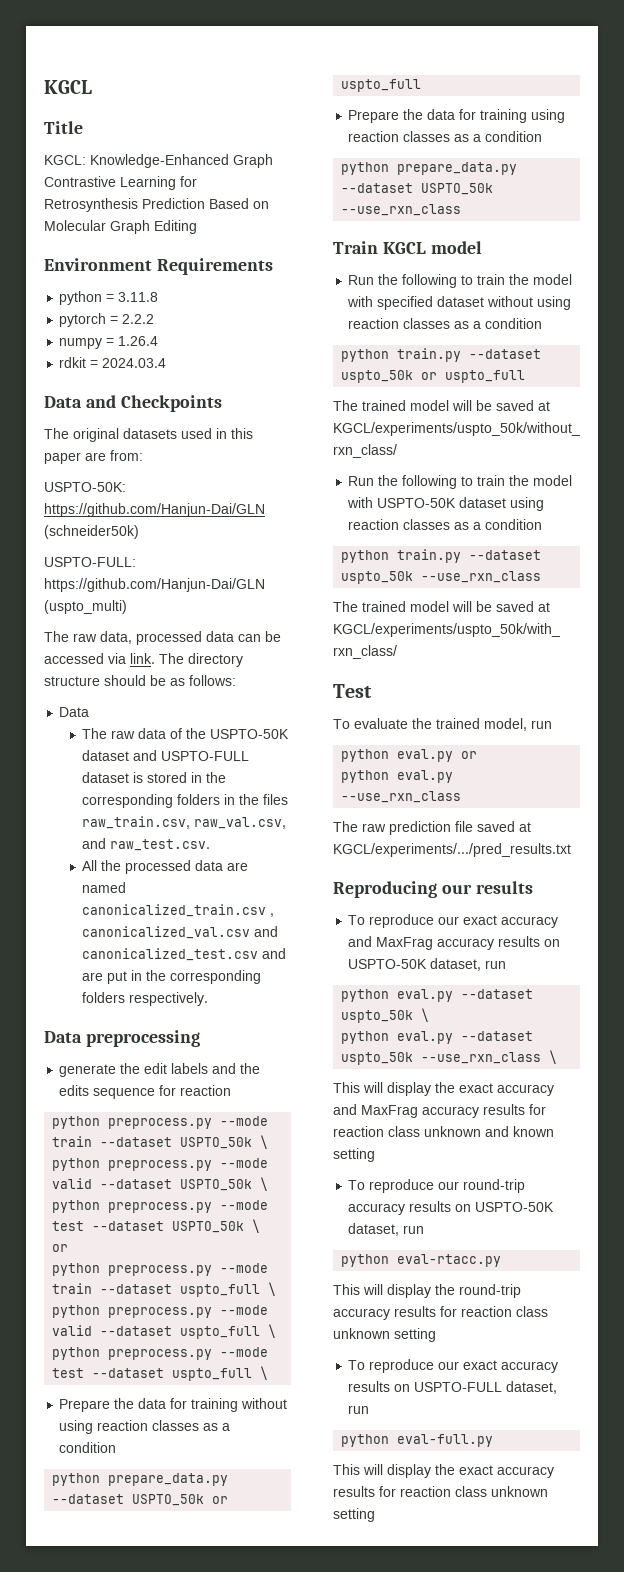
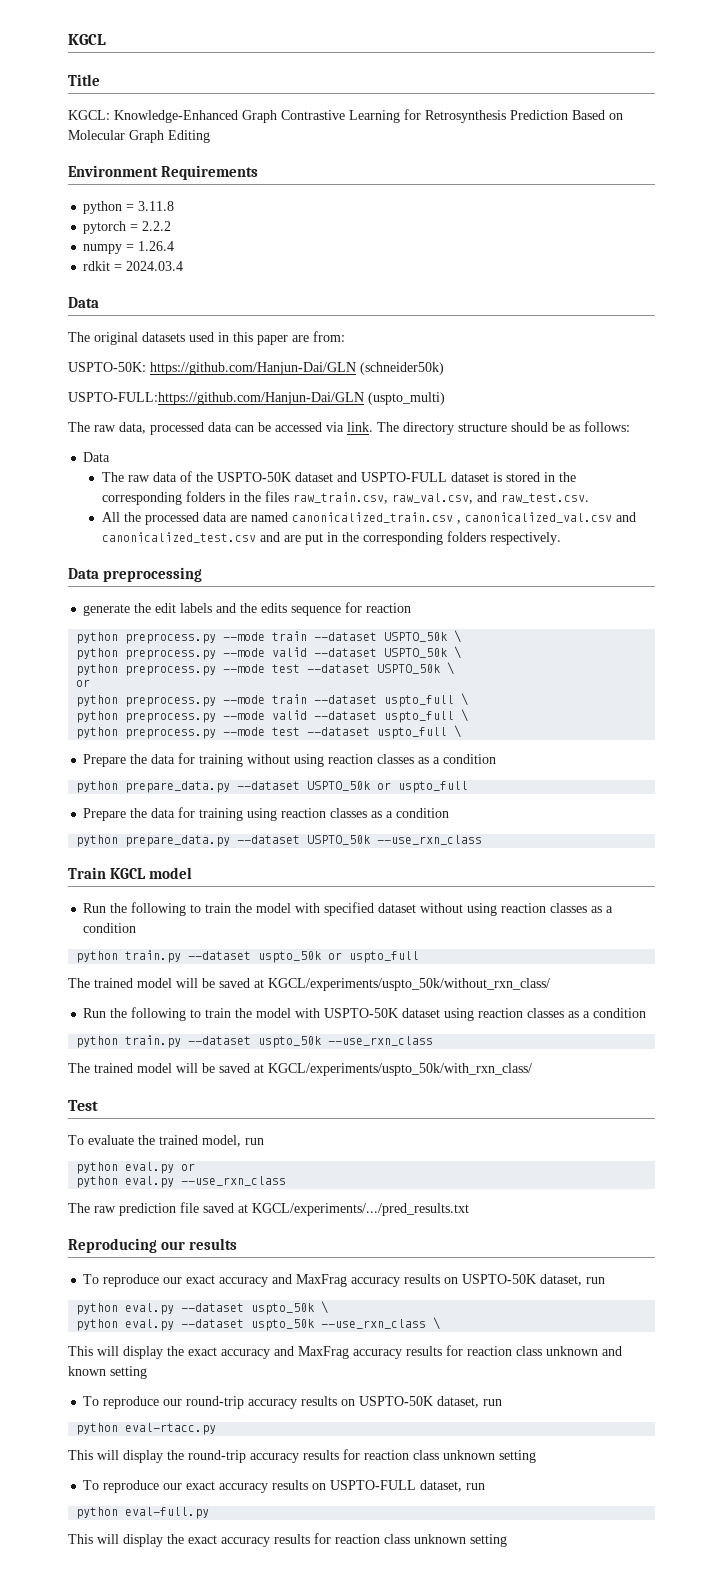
  rdkit = 2024.03.4
- Data and Checkpoints
+ Data
- USPTO-FULL: https://github.com/Hanjun-Dai/GLN (uspto_multi)
+ USPTO-FULL:https://github.com/Hanjun-Dai/GLN (uspto_multi)

